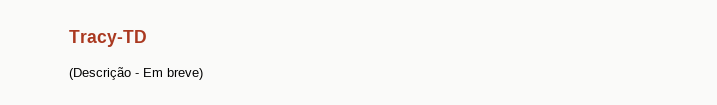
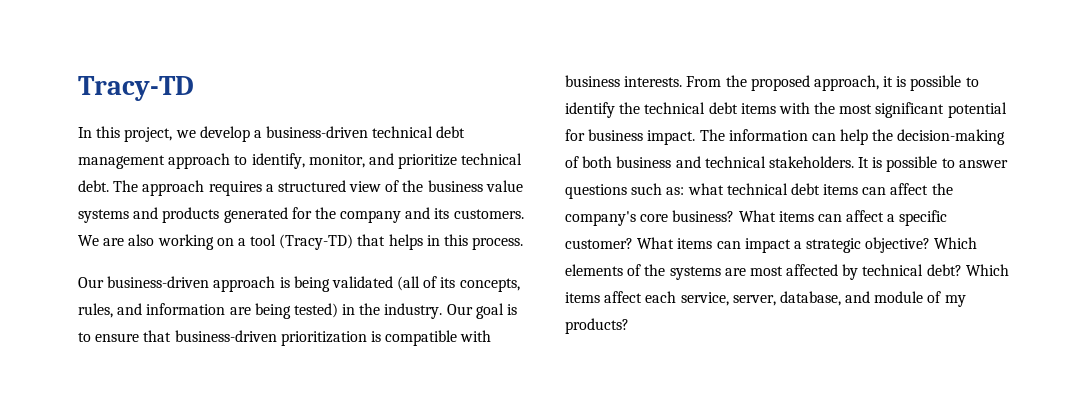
- (Descrição - Em breve)
+ In this project, we develop a business-driven technical debt management approach to identify, monitor, and prioritize technical debt. The approach requires a structured view of the business value systems and products generated for the company and its customers. We are also working on a tool (Tracy-TD) that helps in this process.
+ Our business-driven approach is being validated (all of its concepts, rules, and information are being tested) in the industry. Our goal is to ensure that business-driven prioritization is compatible with business interests. From the proposed approach, it is possible to identify the technical debt items with the most significant potential for business impact. The information can help the decision-making of both business and technical stakeholders. It is possible to answer questions such as: what technical debt items can affect the company's core business? What items can affect a specific customer? What items can impact a strategic objective? Which elements of the systems are most affected by technical debt? Which items affect each service, server, database, and module of my products?

